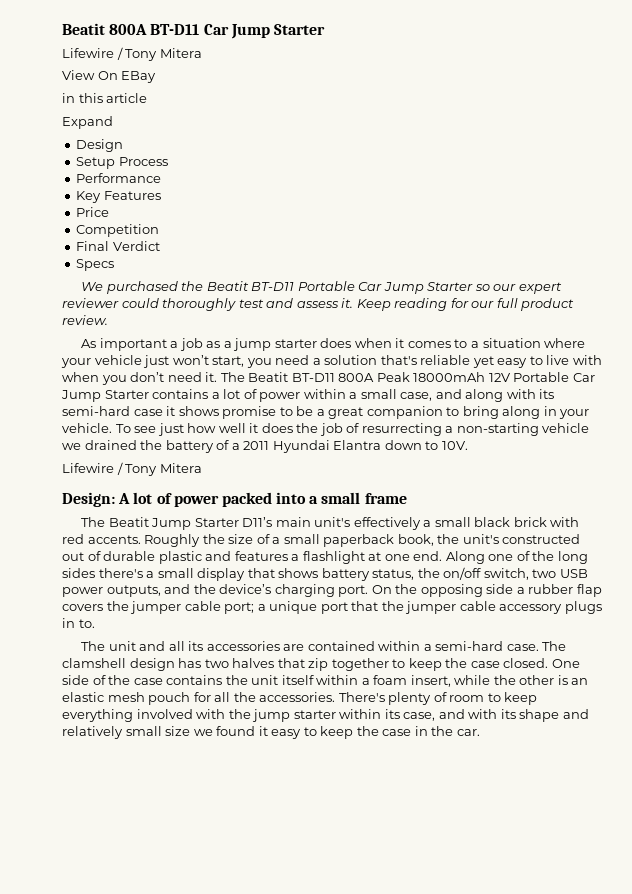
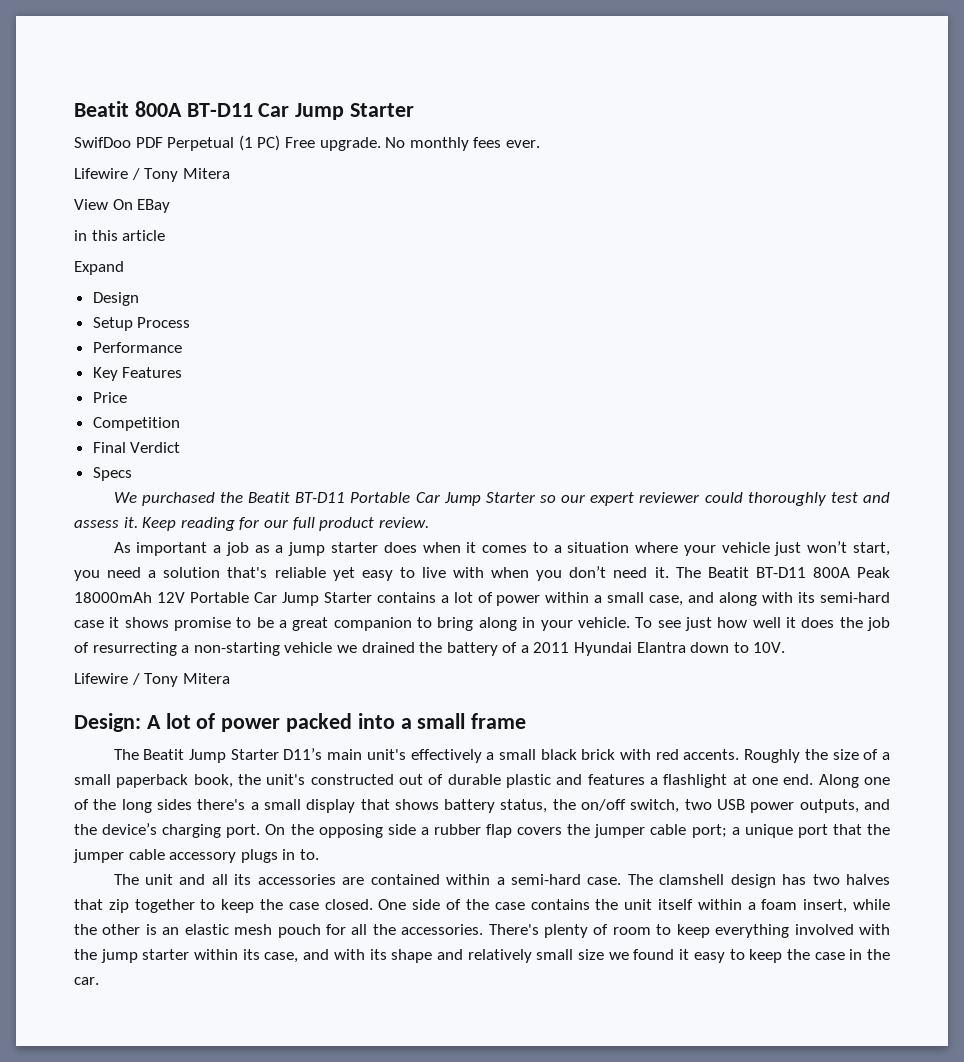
+ SwifDoo PDF Perpetual (1 PC) Free upgrade. No monthly fees ever.

